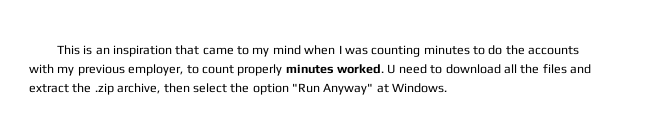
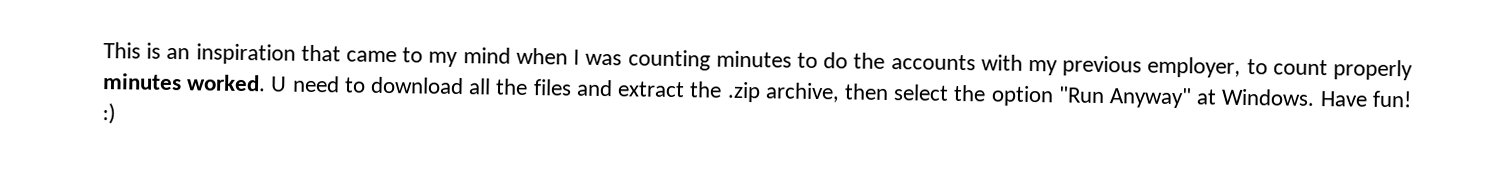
+ Have fun! :)

